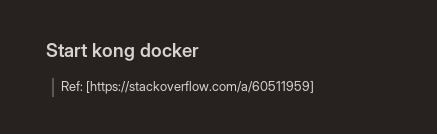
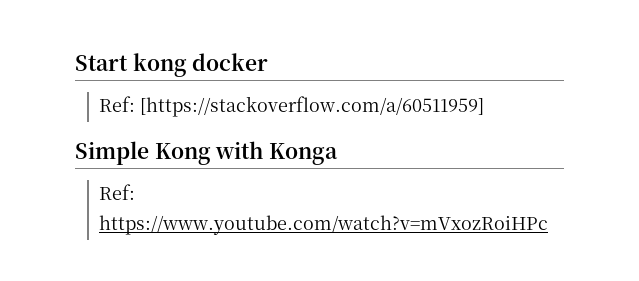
+ Simple Kong with Konga
+ Ref: https://www.youtube.com/watch?v=mVxozRoiHPc

